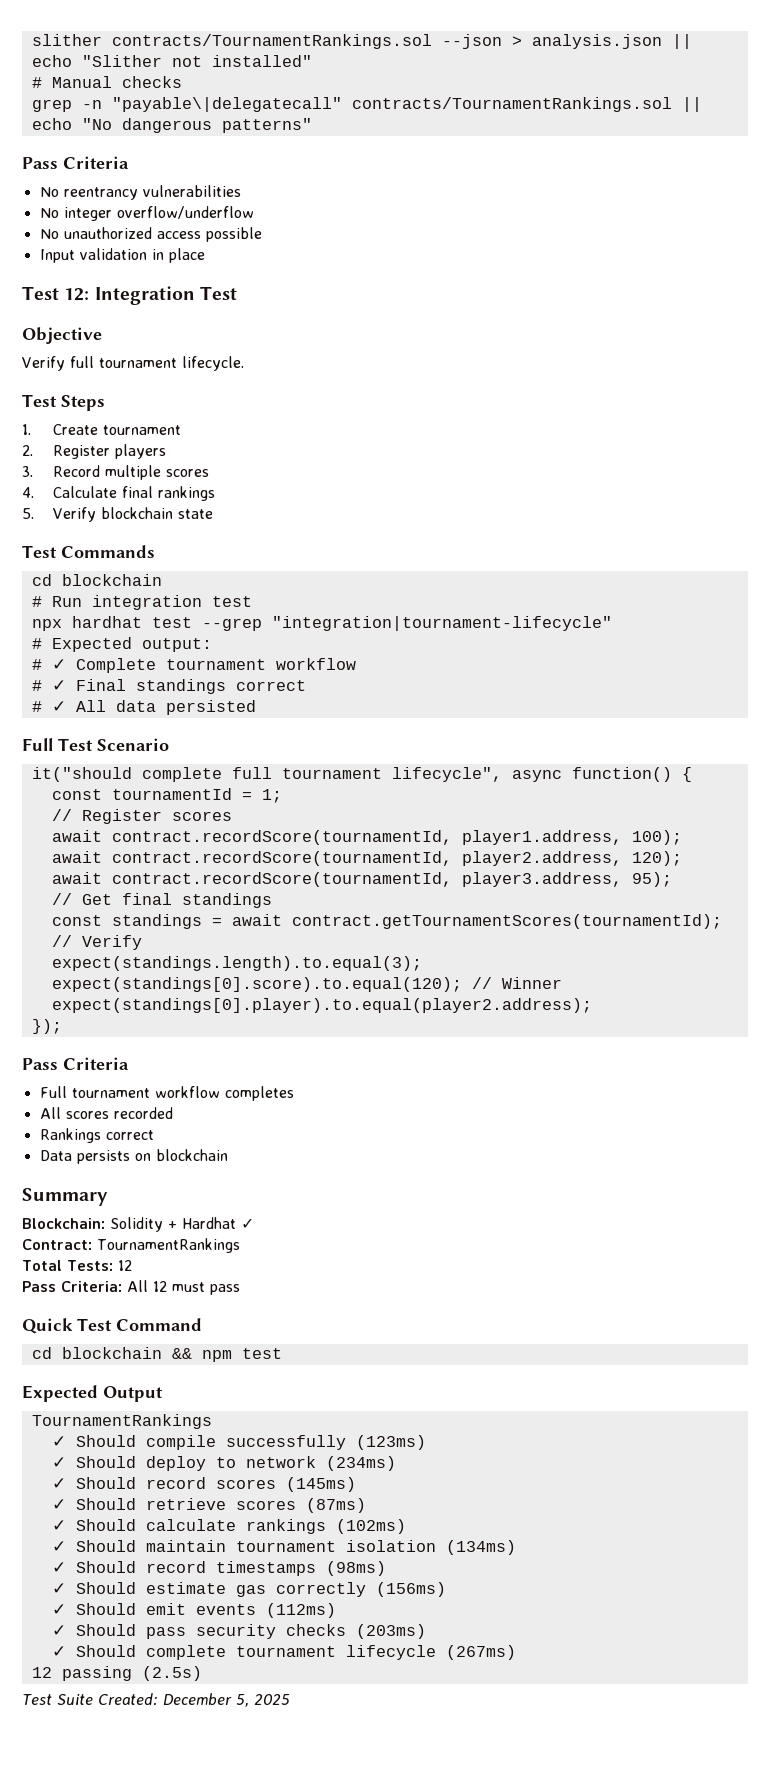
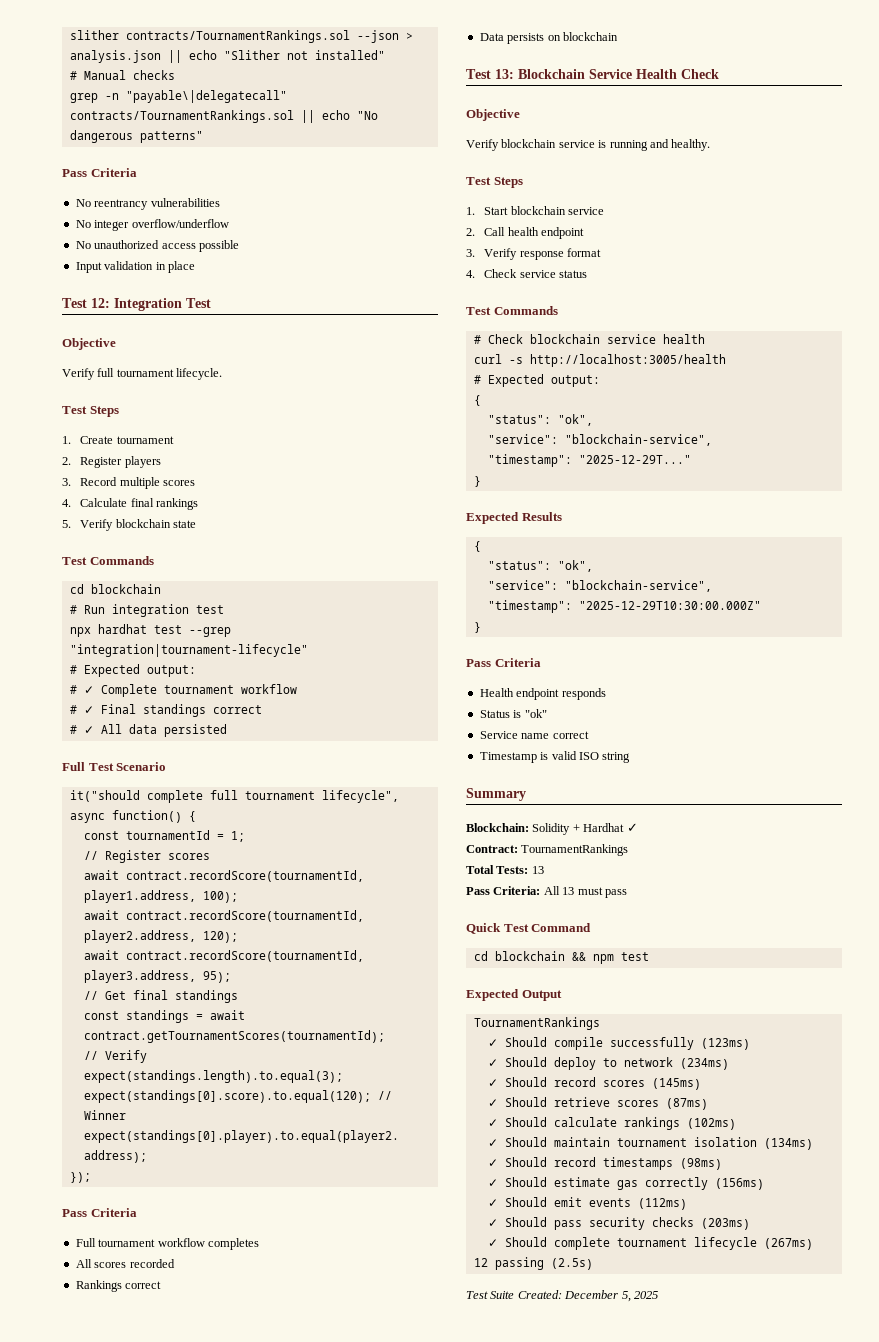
+ Test 13: Blockchain Service Health Check
+ Objective
+ Verify blockchain service is running and healthy.
+ Test Steps
+ 1. Start blockchain service
+ 2. Call health endpoint
+ 3. Verify response format
+ 4. Check service status
+ Test Commands
+ # Check blockchain service health
+ curl -s http://localhost:3005/health
+ # Expected output:
+ {
+ "status": "ok",
+ "service": "blockchain-service",
+ "timestamp": "2025-12-29T..."
+ }
+ Expected Results
+ {
+ "status": "ok",
+ "service": "blockchain-service",
+ "timestamp": "2025-12-29T10:30:00.000Z"
+ }
+ Pass Criteria
+ Health endpoint responds
+ Status is "ok"
+ Service name correct
+ Timestamp is valid ISO string
- Total Tests: 12
+ Total Tests: 13
- Pass Criteria: All 12 must pass
+ Pass Criteria: All 13 must pass

